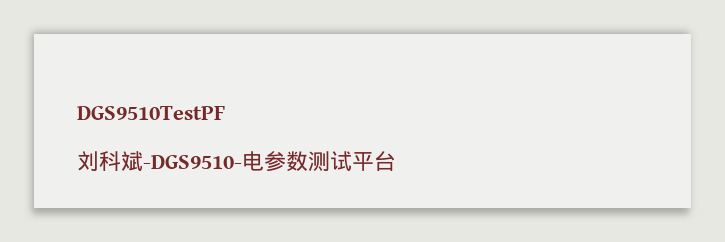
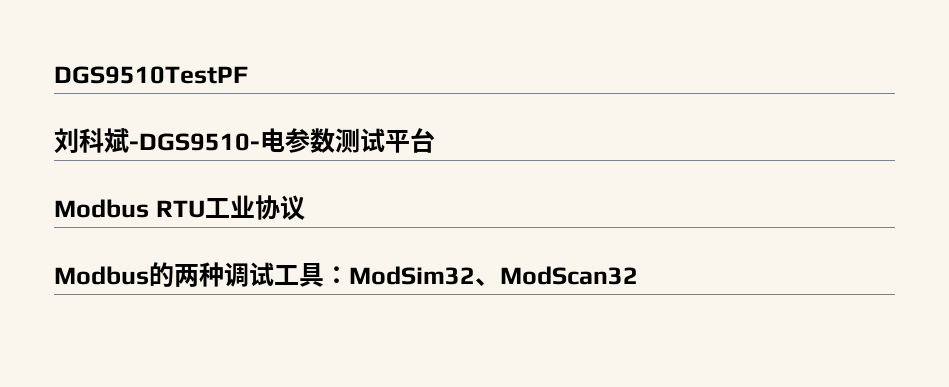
+ Modbus RTU工业协议
+ Modbus的两种调试工具：ModSim32、ModScan32

